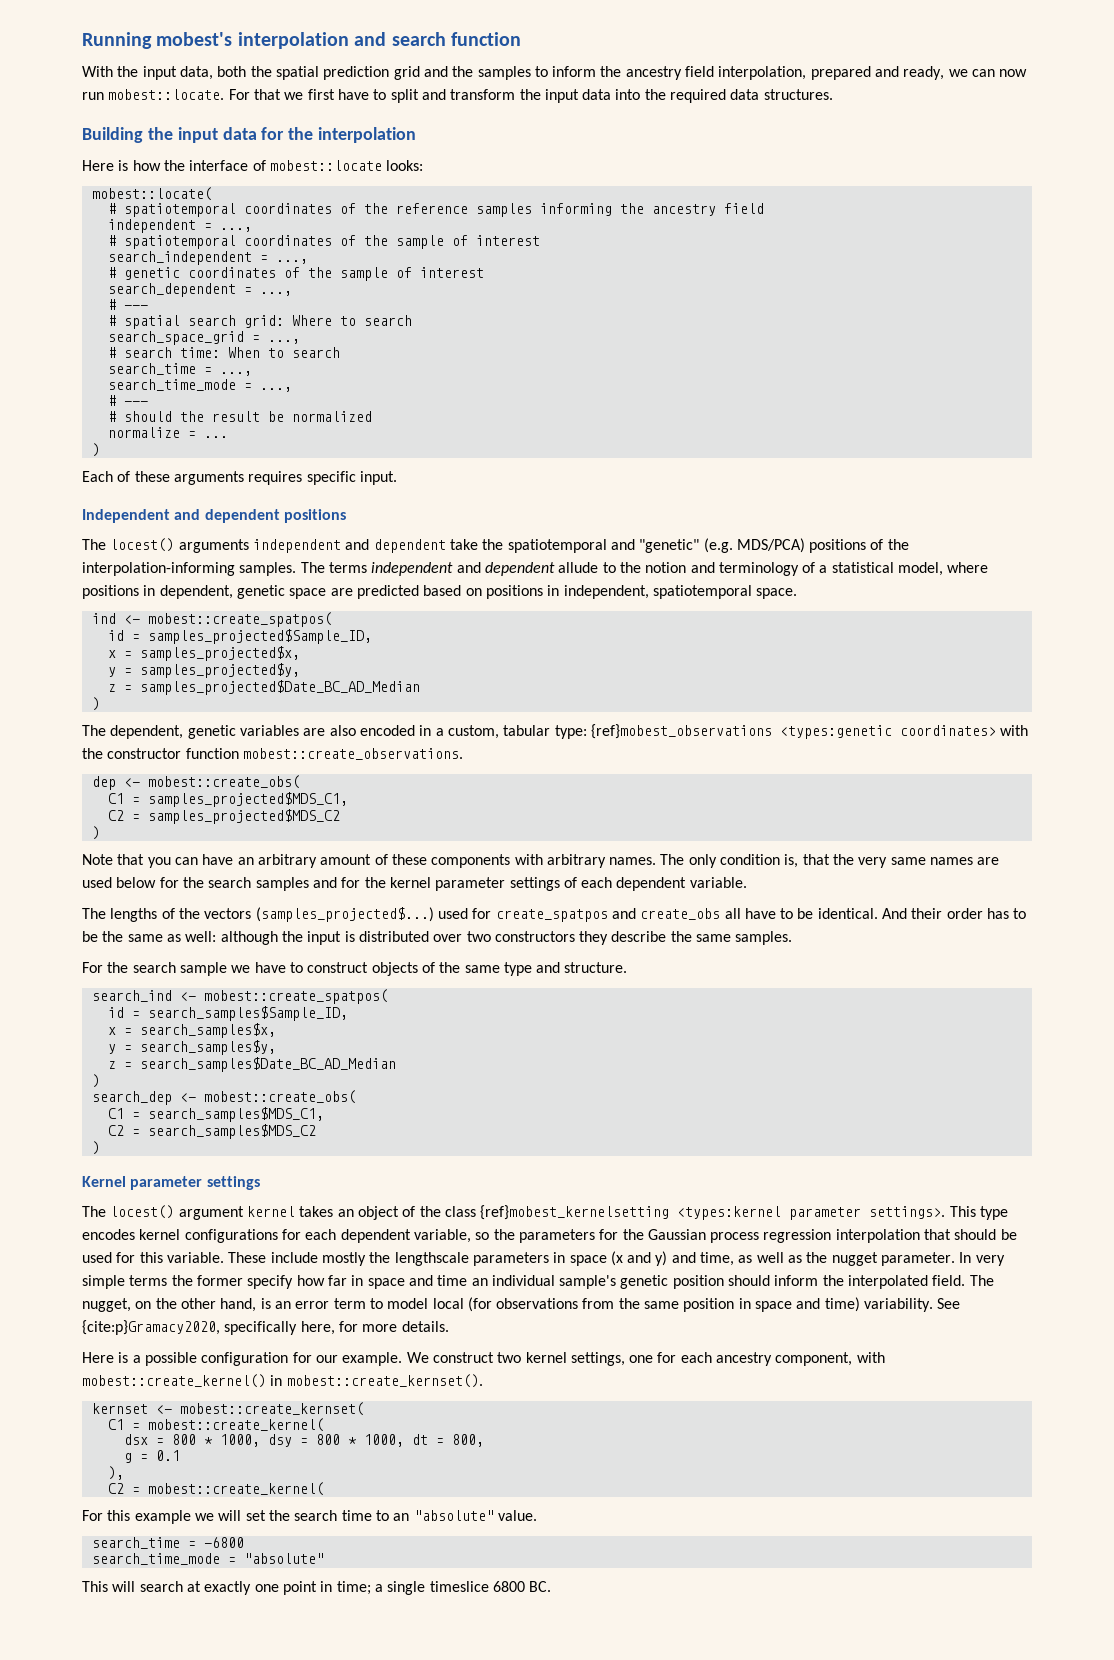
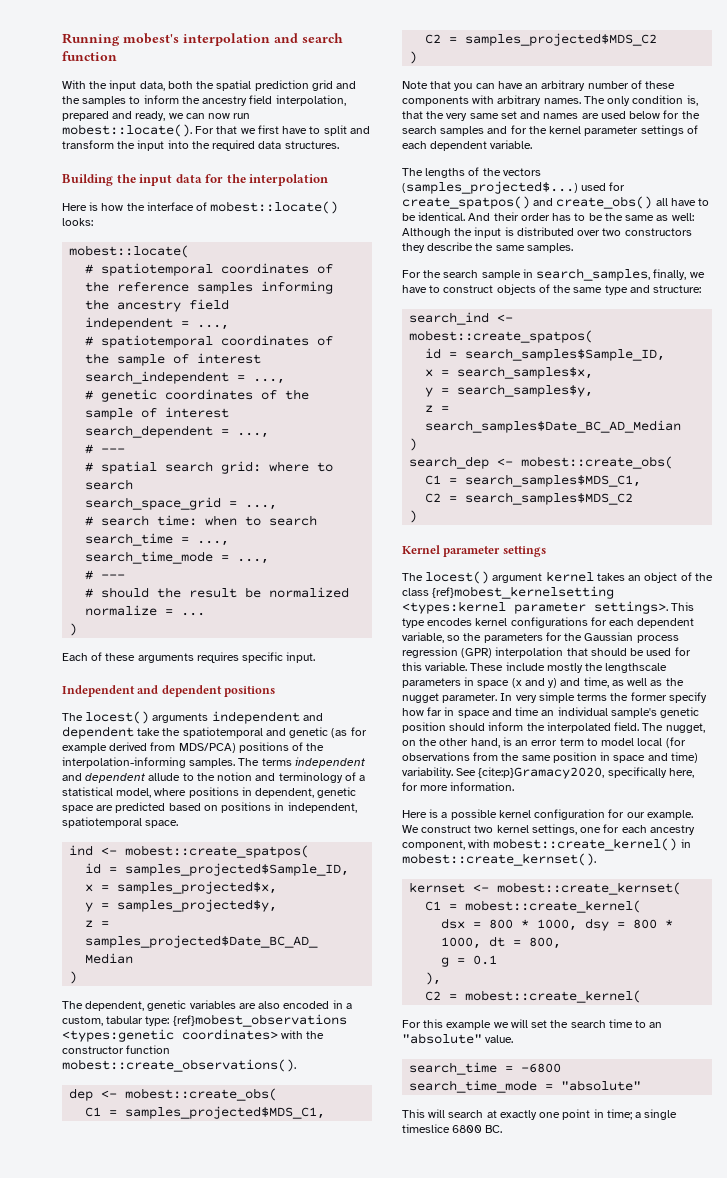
- With the input data, both the spatial prediction grid and the samples to inform the ancestry field interpolation, prepared and ready, we can now run mobest::locate.
+ With the input data, both the spatial prediction grid and the samples to inform the ancestry field interpolation, prepared and ready, we can now run mobest::locate().
- For that we first have to split and transform the input data into the required data structures.
+ For that we first have to split and transform the input into the required data structures.
- Here is how the interface of mobest::locate looks:
+ Here is how the interface of mobest::locate() looks:
- # spatial search grid: Where to search
+ # spatial search grid: where to search
- # search time: When to search
+ # search time: when to search
- The locest() arguments independent and dependent take the spatiotemporal and "genetic" (e.g. MDS/PCA) positions of the interpolation-informing samples.
+ The locest() arguments independent and dependent take the spatiotemporal and genetic (as for example derived from MDS/PCA) positions of the interpolation-informing samples.
- The dependent, genetic variables are also encoded in a custom, tabular type: {ref}mobest_observations <types:genetic coordinates> with the constructor function mobest::create_observations.
+ The dependent, genetic variables are also encoded in a custom, tabular type: {ref}mobest_observations <types:genetic coordinates> with the constructor function mobest::create_observations().
- Note that you can have an arbitrary amount of these components with arbitrary names.
+ Note that you can have an arbitrary number of these components with arbitrary names.
- The only condition is, that the very same names are used below for the search samples and for the kernel parameter settings of each dependent variable.
+ The only condition is, that the very same set and names are used below for the search samples and for the kernel parameter settings of each dependent variable.
- The lengths of the vectors (samples_projected$...) used for create_spatpos and create_obs all have to be identical.
+ The lengths of the vectors (samples_projected$...) used for create_spatpos() and create_obs() all have to be identical.
- And their order has to be the same as well: although the input is distributed over two constructors they describe the same samples.
+ And their order has to be the same as well: Although the input is distributed over two constructors they describe the same samples.
- For the search sample we have to construct objects of the same type and structure.
+ For the search sample in search_samples, finally, we have to construct objects of the same type and structure:
- This type encodes kernel configurations for each dependent variable, so the parameters for the Gaussian process regression interpolation that should be used for this variable.
+ This type encodes kernel configurations for each dependent variable, so the parameters for the Gaussian process regression (GPR) interpolation that should be used for this variable.
- See {cite:p}Gramacy2020, specifically here, for more details.
+ See {cite:p}Gramacy2020, specifically here, for more information.
- Here is a possible configuration for our example.
+ Here is a possible kernel configuration for our example.

